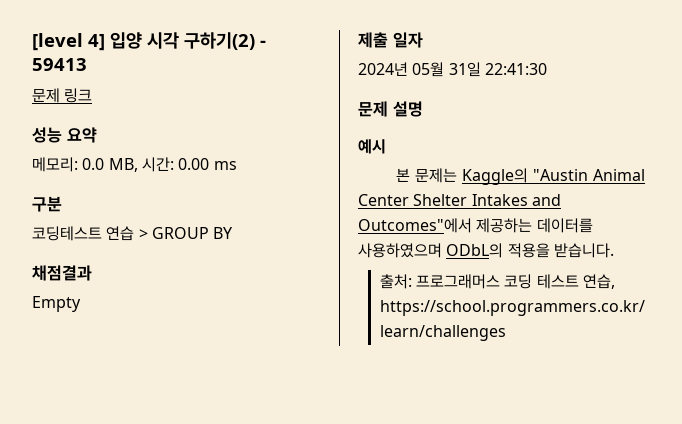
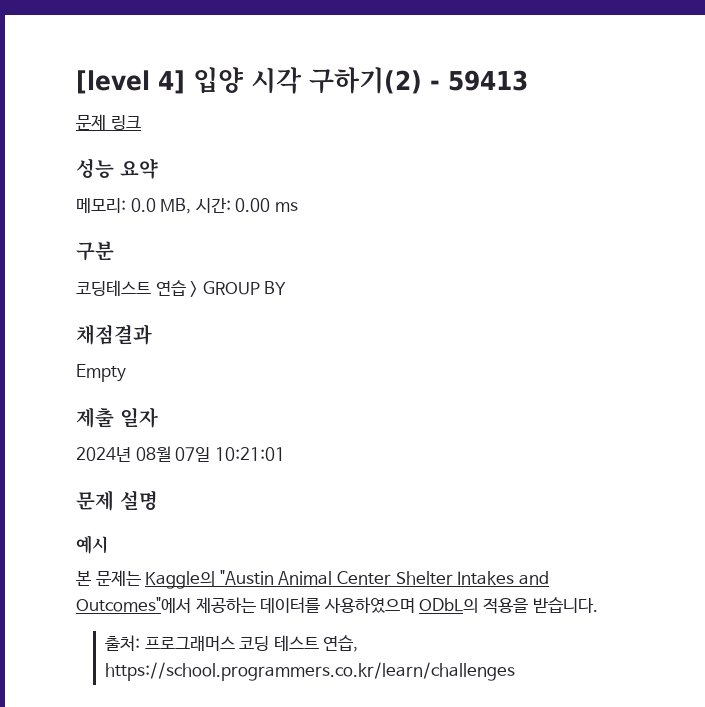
- 2024년 05월 31일 22:41:30
+ 2024년 08월 07일 10:21:01

